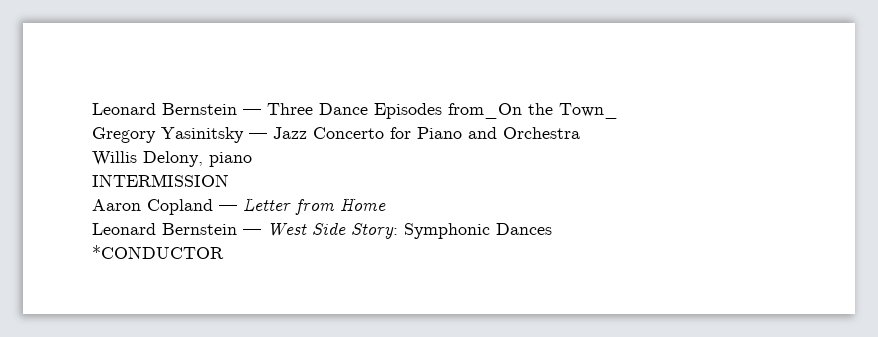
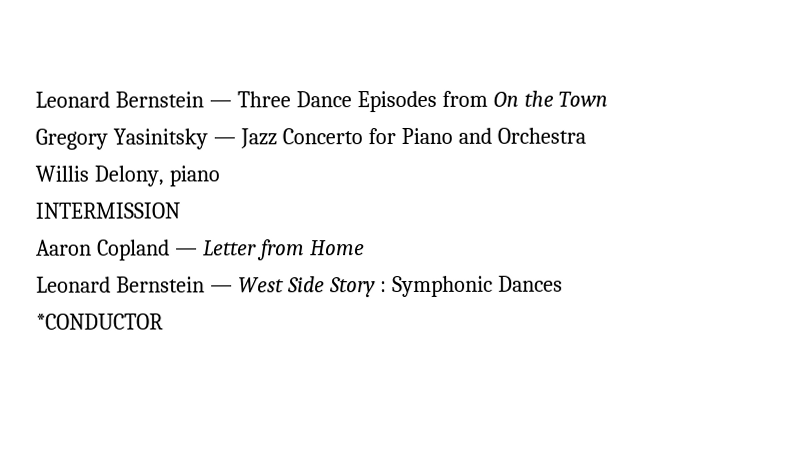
- Leonard Bernstein — Three Dance Episodes from_On the Town_
+ Leonard Bernstein — Three Dance Episodes from On the Town
- Leonard Bernstein — West Side Story: Symphonic Dances
+ Leonard Bernstein — West Side Story : Symphonic Dances

